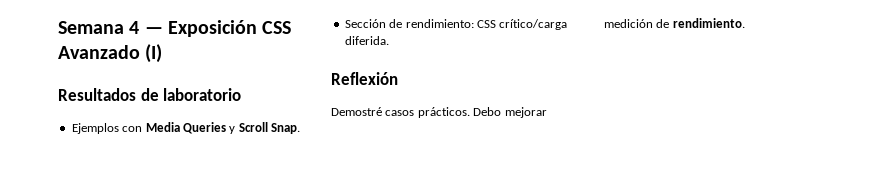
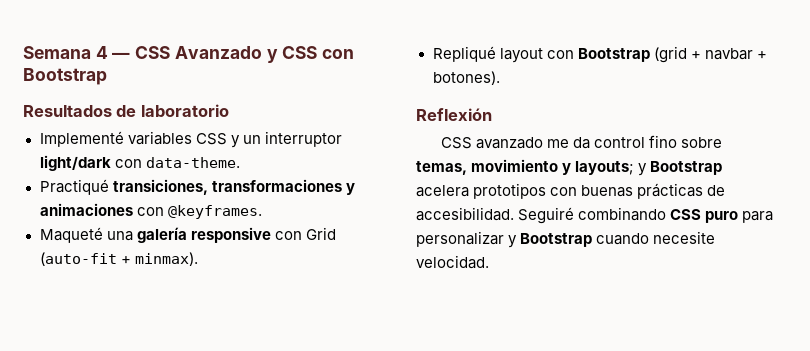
- Semana 4 — Exposición CSS Avanzado (I)
+ Semana 4 — CSS Avanzado y CSS con Bootstrap
- Ejemplos con Media Queries y Scroll Snap.
- Sección de rendimiento: CSS crítico/carga diferida.
+ Implementé variables CSS y un interruptor light/dark con data-theme.
+ Practiqué transiciones, transformaciones y animaciones con @keyframes.
+ Maqueté una galería responsive con Grid (auto-fit + minmax).
+ Repliqué layout con Bootstrap (grid + navbar + botones).
  Reflexión
- Demostré casos prácticos. Debo mejorar medición de rendimiento.
+ CSS avanzado me da control fino sobre temas, movimiento y layouts; y Bootstrap acelera prototipos con buenas prácticas de accesibilidad. Seguiré combinando CSS puro para personalizar y Bootstrap cuando necesite velocidad.

